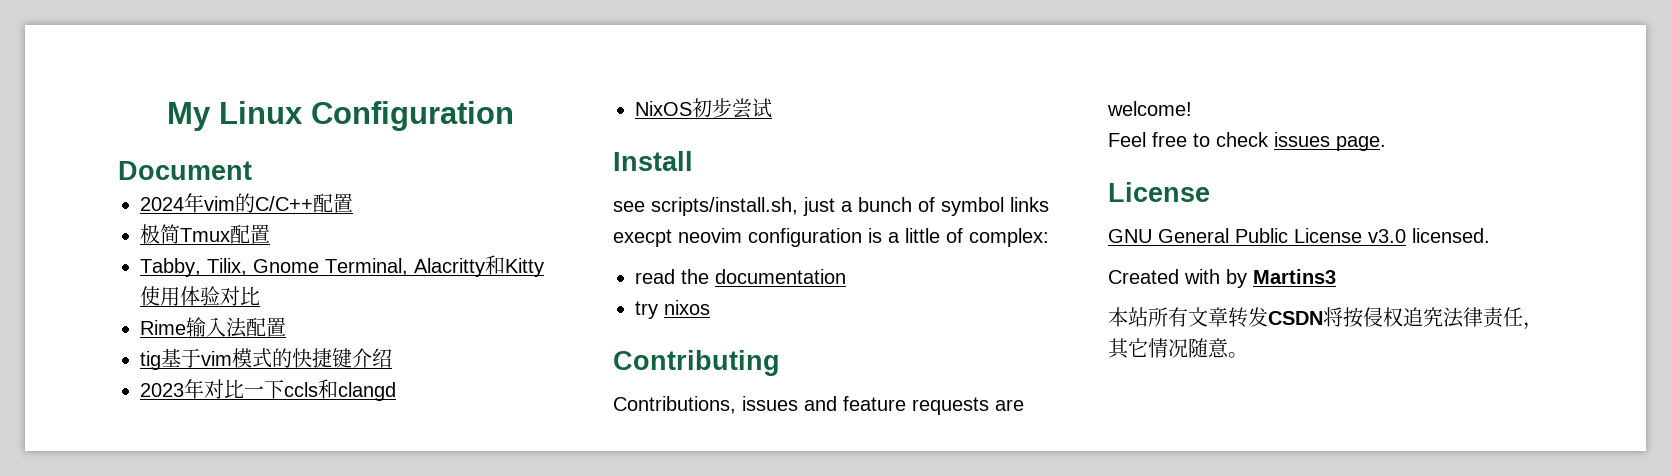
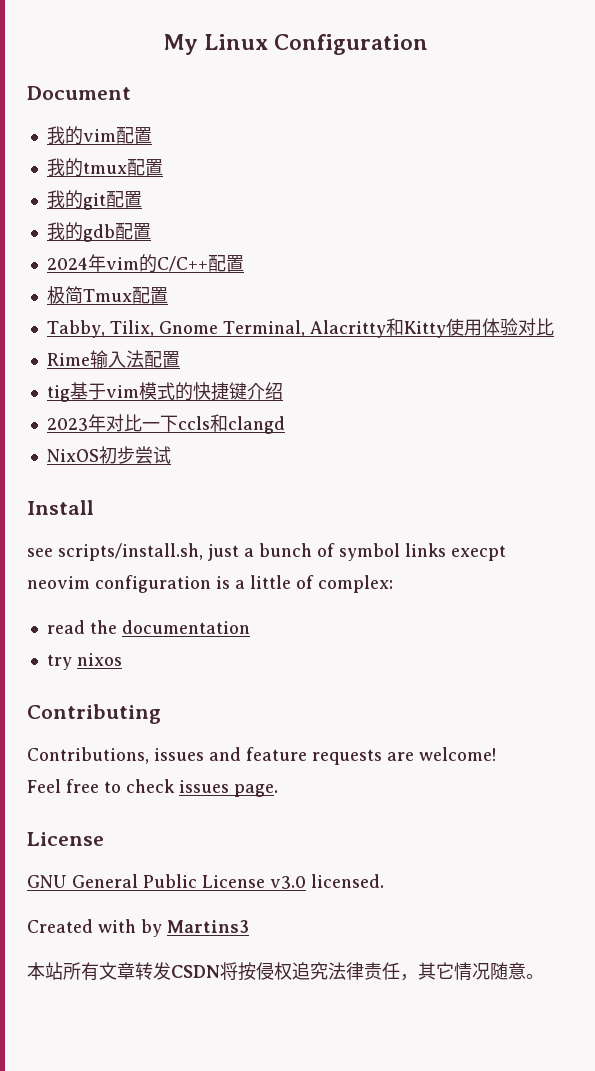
+ 我的vim配置
+ 我的tmux配置
+ 我的git配置
+ 我的gdb配置

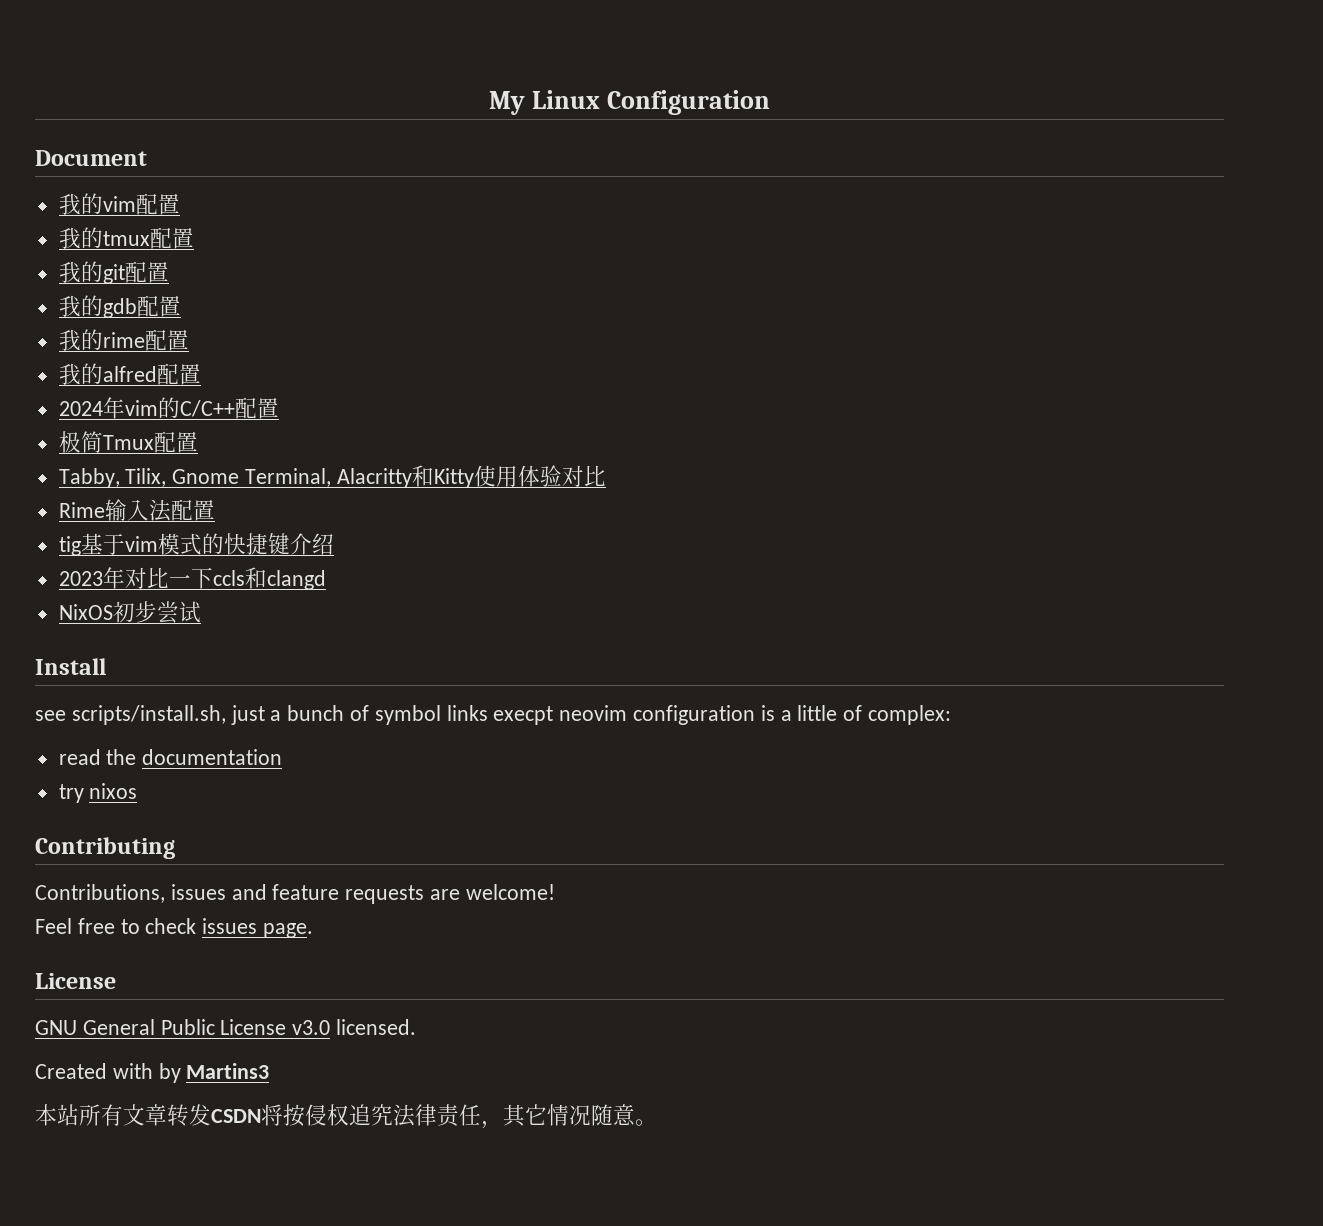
+ 我的rime配置
+ 我的alfred配置

